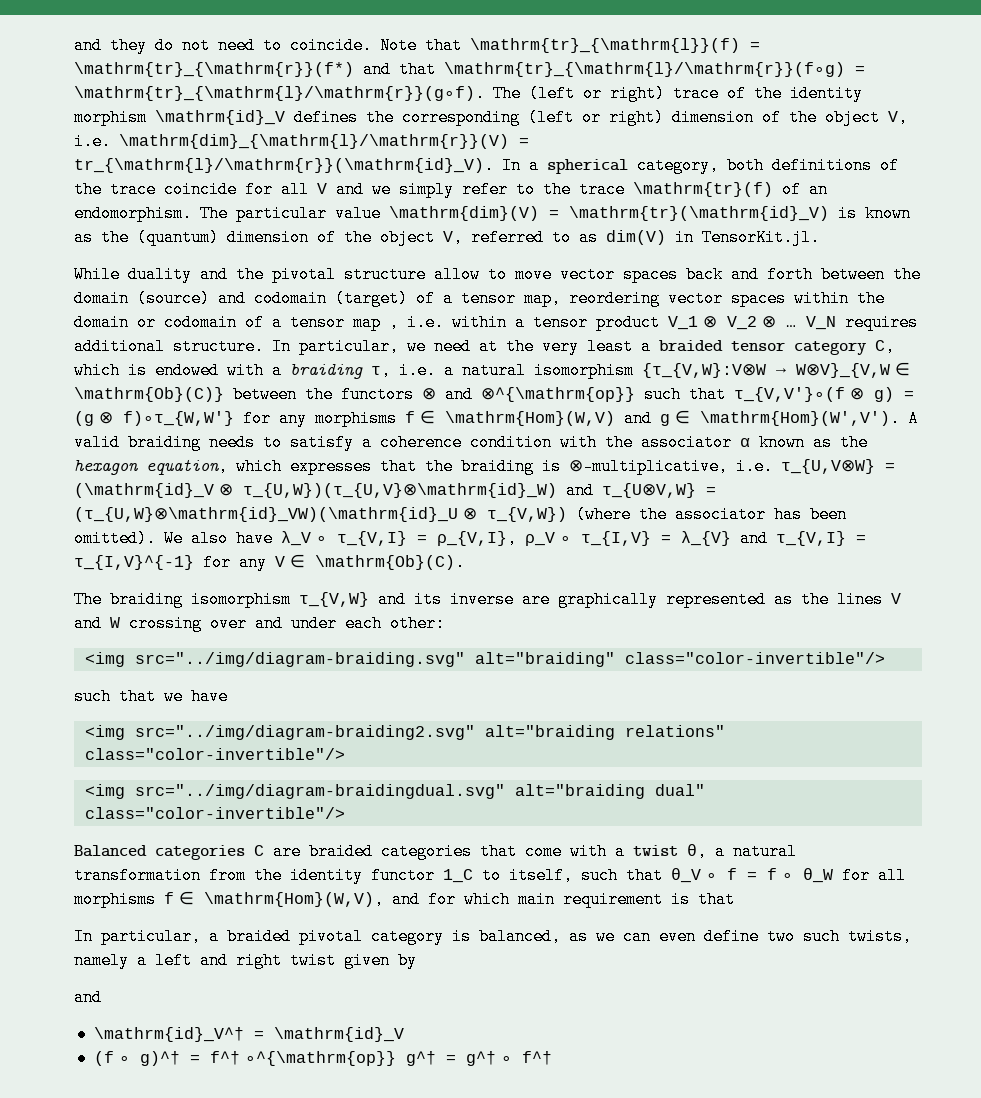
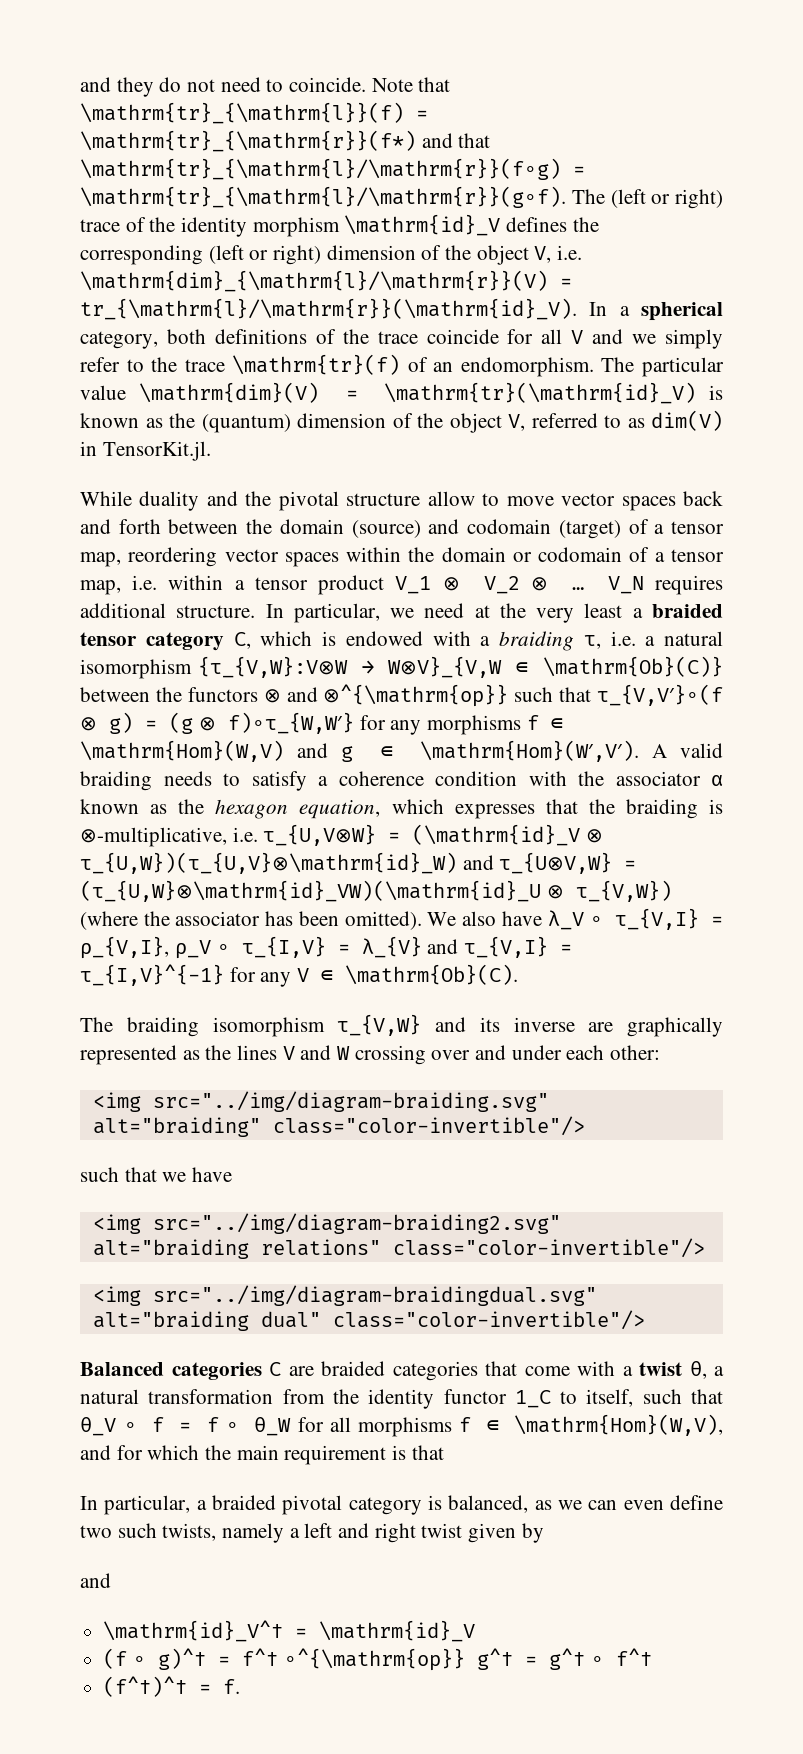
- While duality and the pivotal structure allow to move vector spaces back and forth between the domain (source) and codomain (target) of a tensor map, reordering vector spaces within the domain or codomain of a tensor map , i.e. within a tensor product V_1 ⊗ V_2 ⊗ …
+ While duality and the pivotal structure allow to move vector spaces back and forth between the domain (source) and codomain (target) of a tensor map, reordering vector spaces within the domain or codomain of a tensor map, i.e. within a tensor product V_1 ⊗ V_2 ⊗ …
- Balanced categories C are braided categories that come with a twist θ, a natural transformation from the identity functor 1_C to itself, such that θ_V ∘ f = f ∘ θ_W for all morphisms f ∈ \mathrm{Hom}(W,V), and for which main requirement is that
+ Balanced categories C are braided categories that come with a twist θ, a natural transformation from the identity functor 1_C to itself, such that θ_V ∘ f = f ∘ θ_W for all morphisms f ∈ \mathrm{Hom}(W,V), and for which the main requirement is that
+ (f^†)^† = f.

